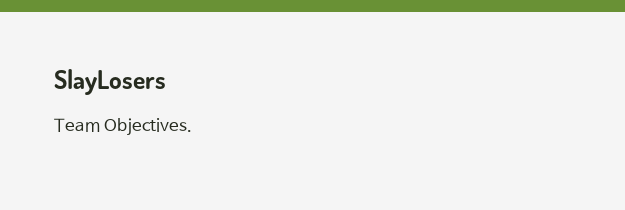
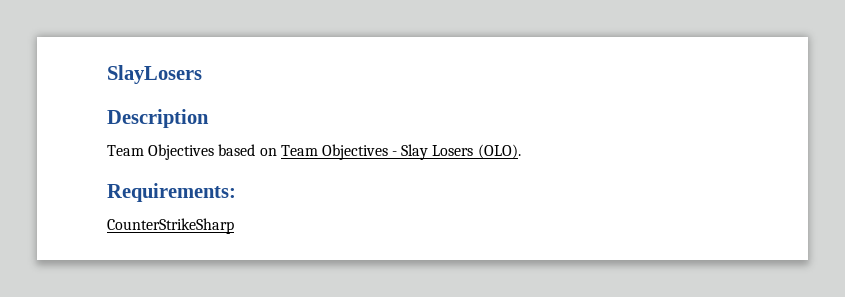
- Team Objectives.
+ Description
+ Team Objectives based on Team Objectives - Slay Losers (OLO).
+ Requirements:
+ CounterStrikeSharp

